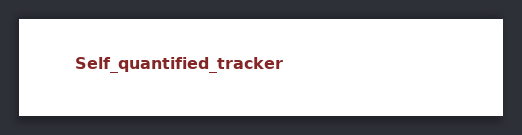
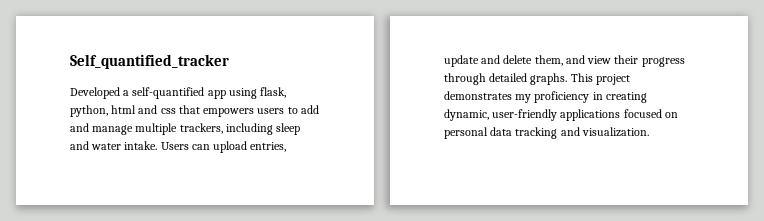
+ Developed a self-quantified app using flask, python, html and css that empowers users to add and manage multiple trackers, including sleep and water intake. Users can upload entries, update and delete them, and view their progress through detailed graphs. This project demonstrates my proficiency in creating dynamic, user-friendly applications focused on personal data tracking and visualization.

